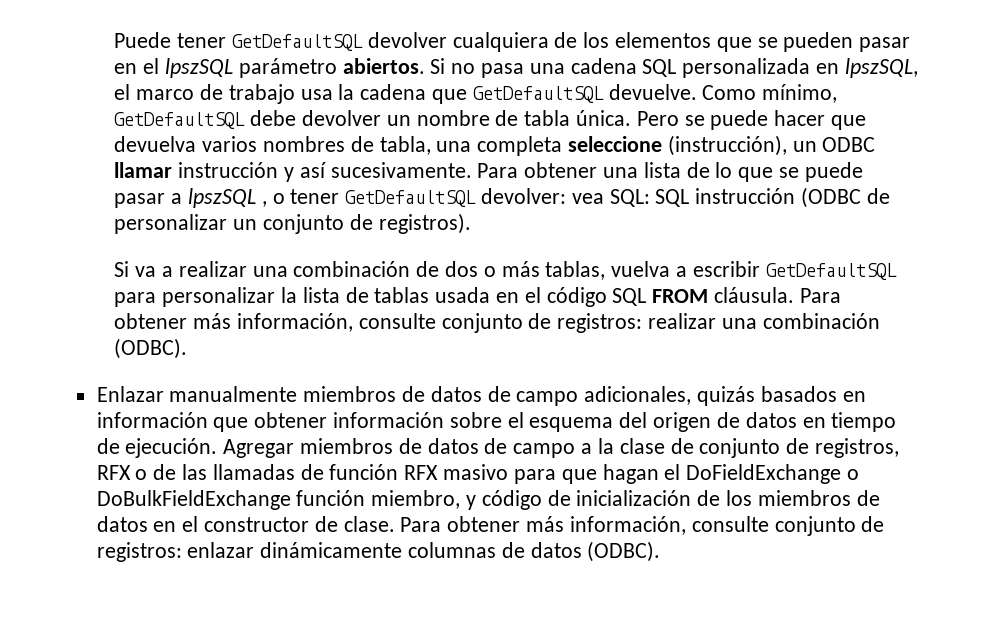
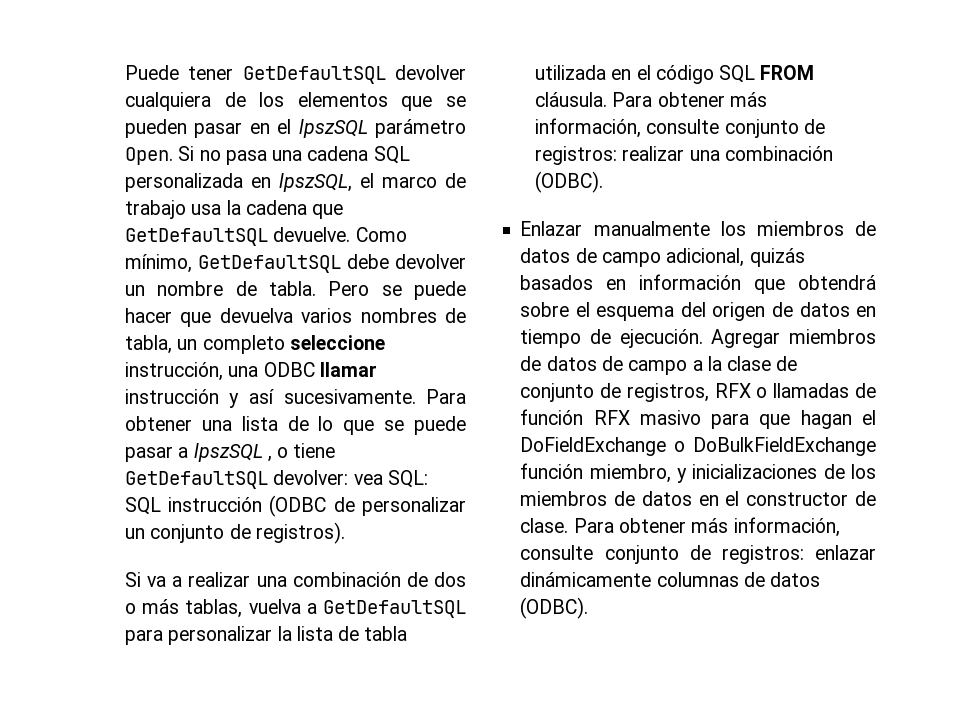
- Puede tener GetDefaultSQL devolver cualquiera de los elementos que se pueden pasar en el lpszSQL parámetro abiertos.
+ Puede tener GetDefaultSQL devolver cualquiera de los elementos que se pueden pasar en el lpszSQL parámetro Open.
- Como mínimo, GetDefaultSQL debe devolver un nombre de tabla única.
+ Como mínimo, GetDefaultSQL debe devolver un nombre de tabla.
- Pero se puede hacer que devuelva varios nombres de tabla, una completa seleccione (instrucción), un ODBC llamar instrucción y así sucesivamente.
+ Pero se puede hacer que devuelva varios nombres de tabla, un completo seleccione instrucción, una ODBC llamar instrucción y así sucesivamente.
- Para obtener una lista de lo que se puede pasar a lpszSQL , o tener GetDefaultSQL devolver: vea SQL: SQL instrucción (ODBC de personalizar un conjunto de registros).
+ Para obtener una lista de lo que se puede pasar a lpszSQL , o tiene GetDefaultSQL devolver: vea SQL: SQL instrucción (ODBC de personalizar un conjunto de registros).
- Si va a realizar una combinación de dos o más tablas, vuelva a escribir GetDefaultSQL para personalizar la lista de tablas usada en el código SQL FROM cláusula.
+ Si va a realizar una combinación de dos o más tablas, vuelva a GetDefaultSQL para personalizar la lista de tabla utilizada en el código SQL FROM cláusula.
- Enlazar manualmente miembros de datos de campo adicionales, quizás basados en información que obtener información sobre el esquema del origen de datos en tiempo de ejecución.
+ Enlazar manualmente los miembros de datos de campo adicional, quizás basados en información que obtendrá sobre el esquema del origen de datos en tiempo de ejecución.
- Agregar miembros de datos de campo a la clase de conjunto de registros, RFX o de las llamadas de función RFX masivo para que hagan el DoFieldExchange o DoBulkFieldExchange función miembro, y código de inicialización de los miembros de datos en el constructor de clase.
+ Agregar miembros de datos de campo a la clase de conjunto de registros, RFX o llamadas de función RFX masivo para que hagan el DoFieldExchange o DoBulkFieldExchange función miembro, y inicializaciones de los miembros de datos en el constructor de clase.

